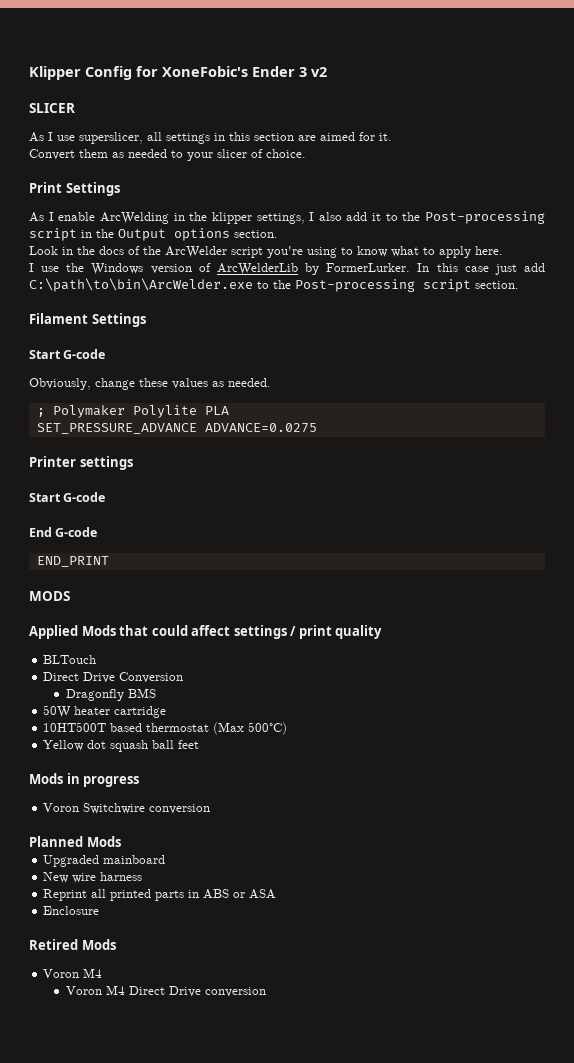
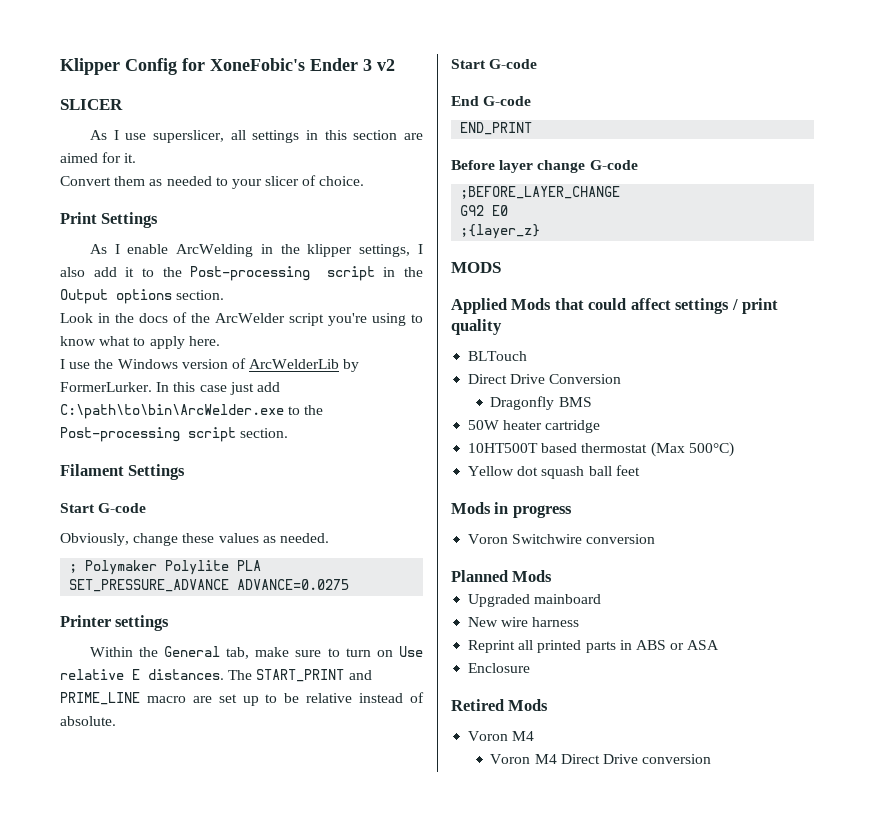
+ Within the General tab, make sure to turn on Use relative E distances. The START_PRINT and PRIME_LINE macro are set up to be relative instead of absolute.
+ Before layer change G-code
+ ;BEFORE_LAYER_CHANGE
+ G92 E0
+ ;{layer_z}

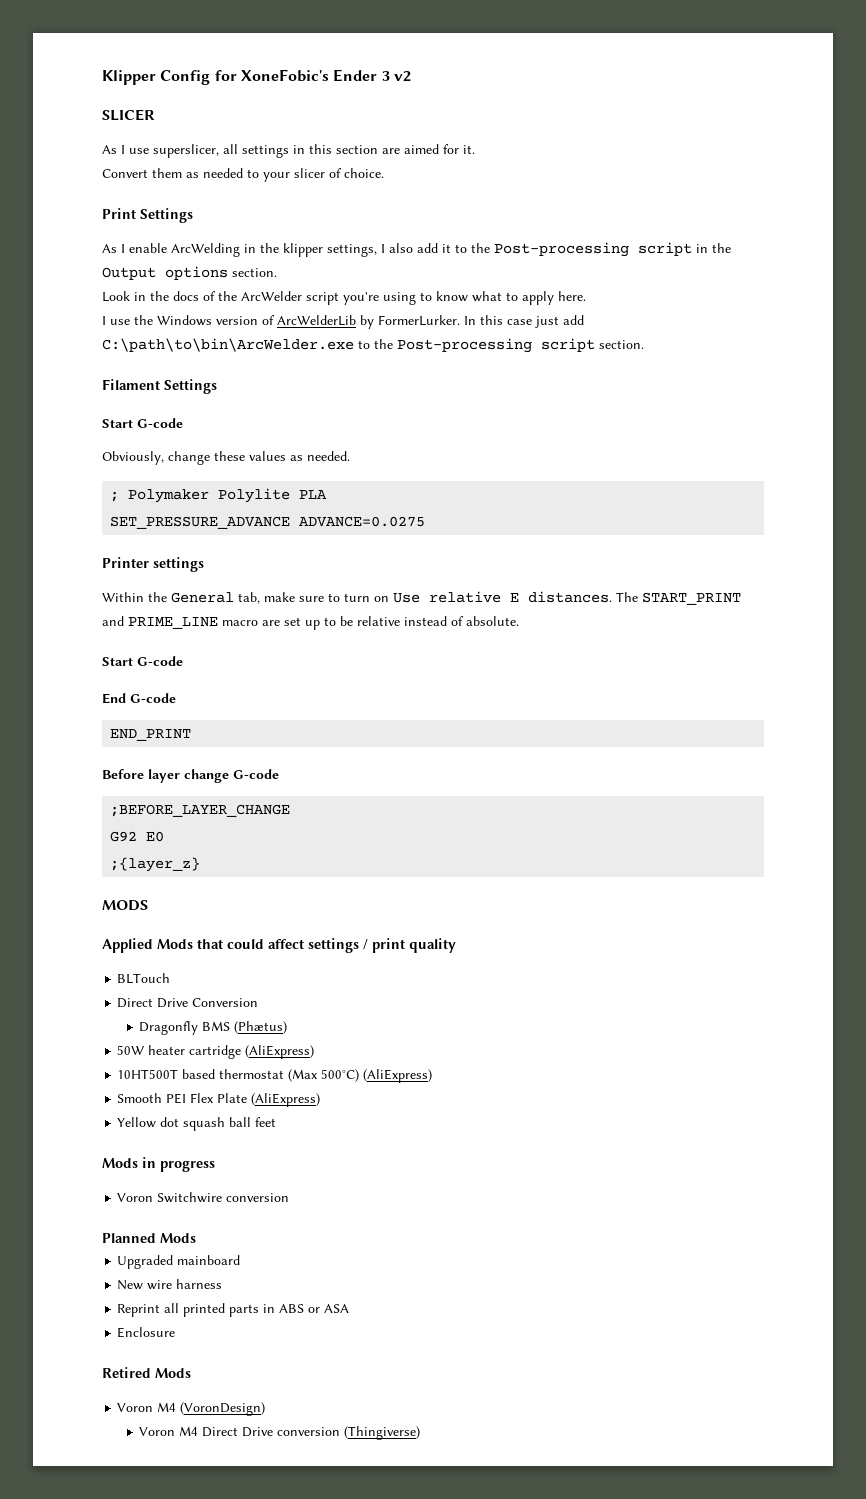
- Dragonfly BMS
+ Dragonfly BMS (Phætus)
- 50W heater cartridge
+ 50W heater cartridge (AliExpress)
- 10HT500T based thermostat (Max 500°C)
+ 10HT500T based thermostat (Max 500°C) (AliExpress)
+ Smooth PEI Flex Plate (AliExpress)
  Retired Mods
- Voron M4
+ Voron M4 (VoronDesign)
- Voron M4 Direct Drive conversion
+ Voron M4 Direct Drive conversion (Thingiverse)

